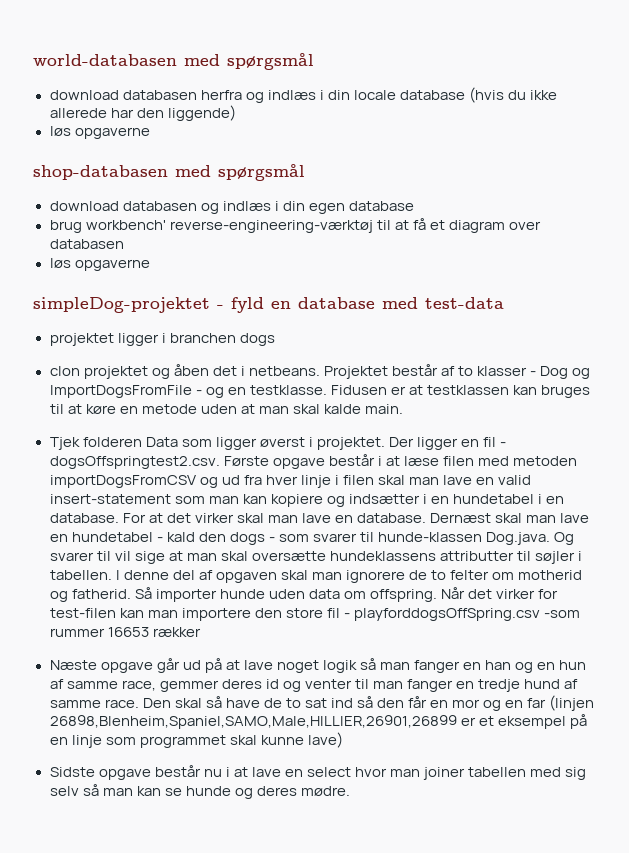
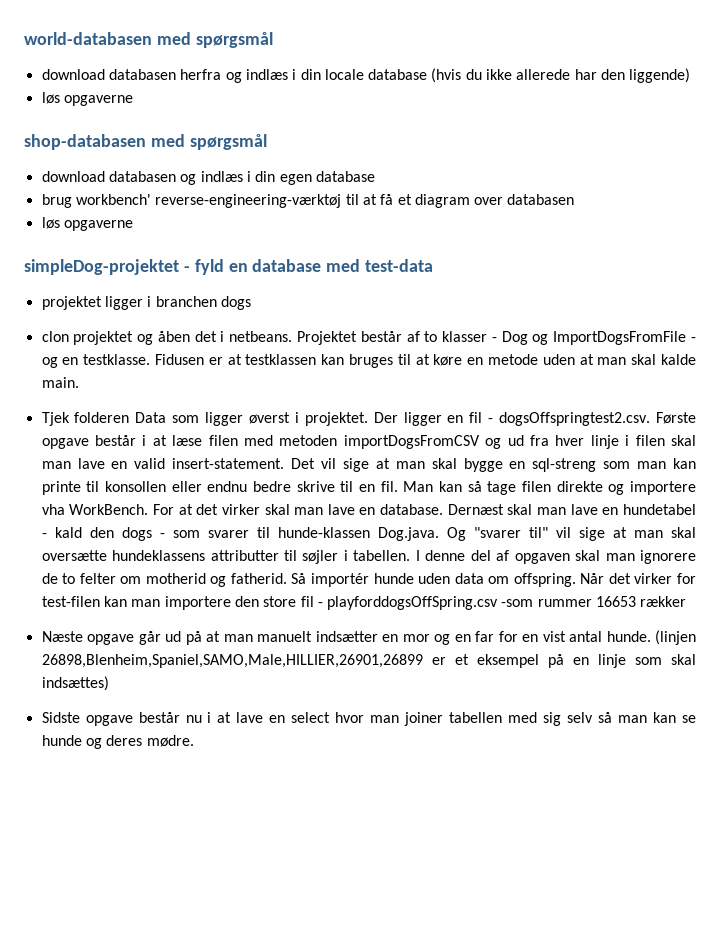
- Der ligger en fil - dogsOffspringtest2.csv. Første opgave består i at læse filen med metoden importDogsFromCSV og ud fra hver linje i filen skal man lave en valid insert-statement som man kan kopiere og indsætter i en hundetabel i en database.
+ Der ligger en fil - dogsOffspringtest2.csv. Første opgave består i at læse filen med metoden importDogsFromCSV og ud fra hver linje i filen skal man lave en valid insert-statement. Det vil sige at man skal bygge en sql-streng som man kan printe til konsollen eller endnu bedre skrive til en fil. Man kan så tage filen direkte og importere vha WorkBench.
- Dernæst skal man lave en hundetabel - kald den dogs - som svarer til hunde-klassen Dog.java. Og svarer til vil sige at man skal oversætte hundeklassens attributter til søjler i tabellen.
+ Dernæst skal man lave en hundetabel - kald den dogs - som svarer til hunde-klassen Dog.java. Og "svarer til" vil sige at man skal oversætte hundeklassens attributter til søjler i tabellen.
- Så importer hunde uden data om offspring.
+ Så importér hunde uden data om offspring.
- Næste opgave går ud på at lave noget logik så man fanger en han og en hun af samme race, gemmer deres id og venter til man fanger en tredje hund af samme race. Den skal så have de to sat ind så den får en mor og en far (linjen 26898,Blenheim,Spaniel,SAMO,Male,HILLIER,26901,26899 er et eksempel på en linje som programmet skal kunne lave)
+ Næste opgave går ud på at man manuelt indsætter en mor og en far for en vist antal hunde. (linjen 26898,Blenheim,Spaniel,SAMO,Male,HILLIER,26901,26899 er et eksempel på en linje som skal indsættes)

